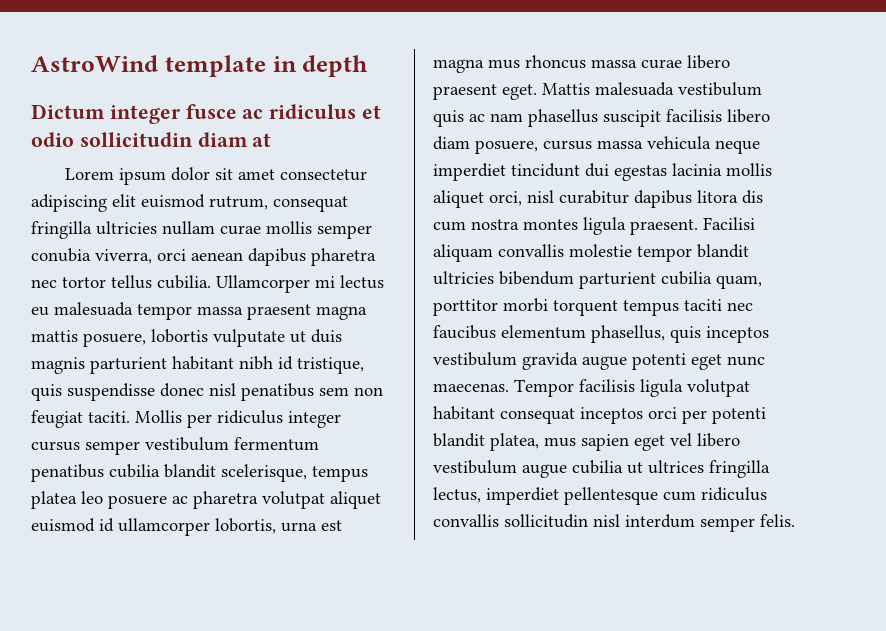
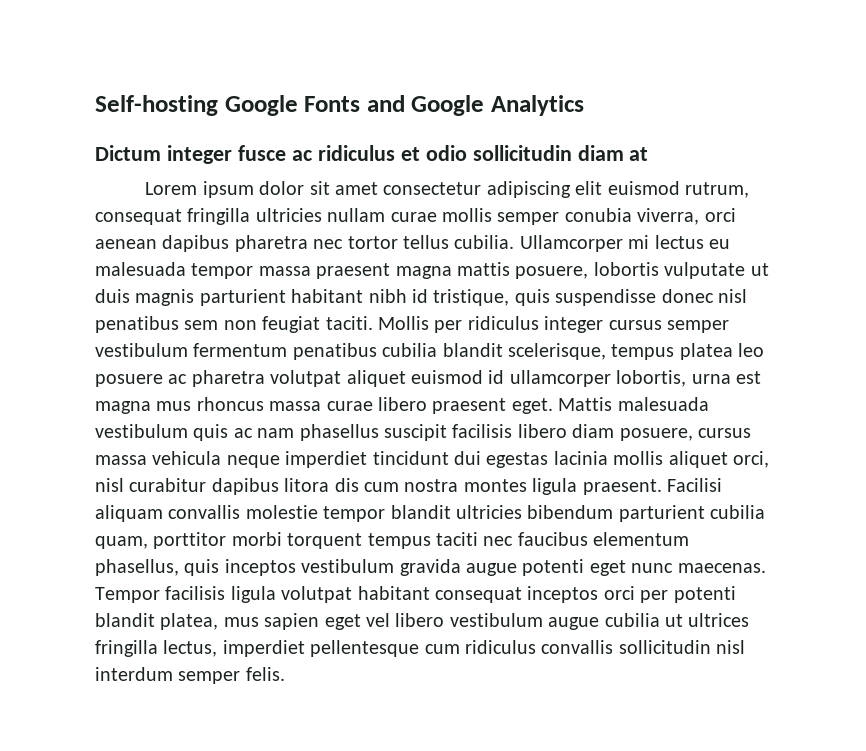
- AstroWind template in depth
+ Self-hosting Google Fonts and Google Analytics

